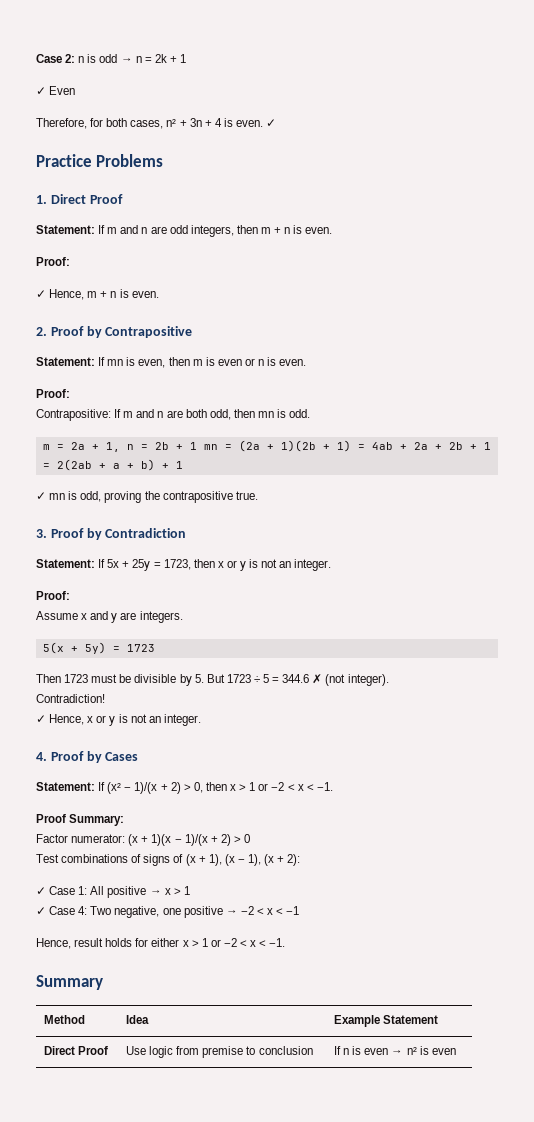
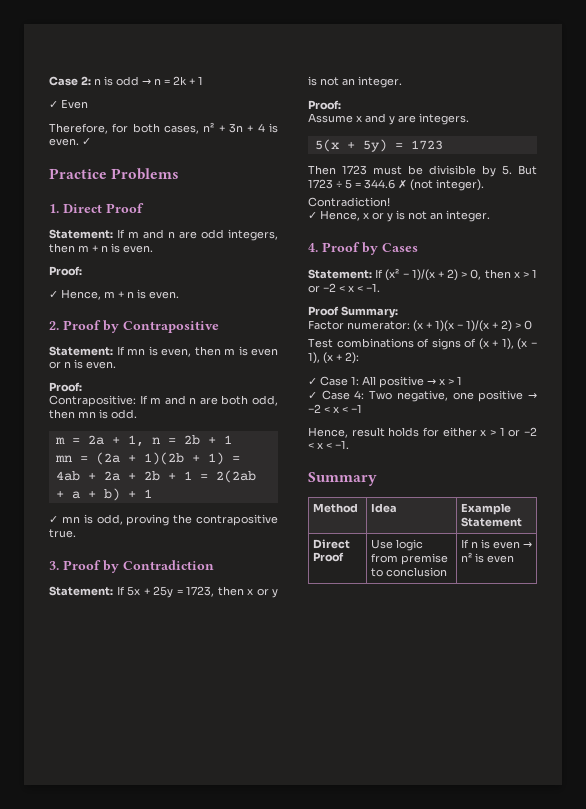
- m = 2a + 1, n = 2b + 1 mn = (2a + 1)(2b + 1) = 4ab + 2a + 2b + 1 = 2(2ab + a + b) + 1
+ m = 2a + 1, n = 2b + 1
+ mn = (2a + 1)(2b + 1) = 4ab + 2a + 2b + 1 = 2(2ab + a + b) + 1

